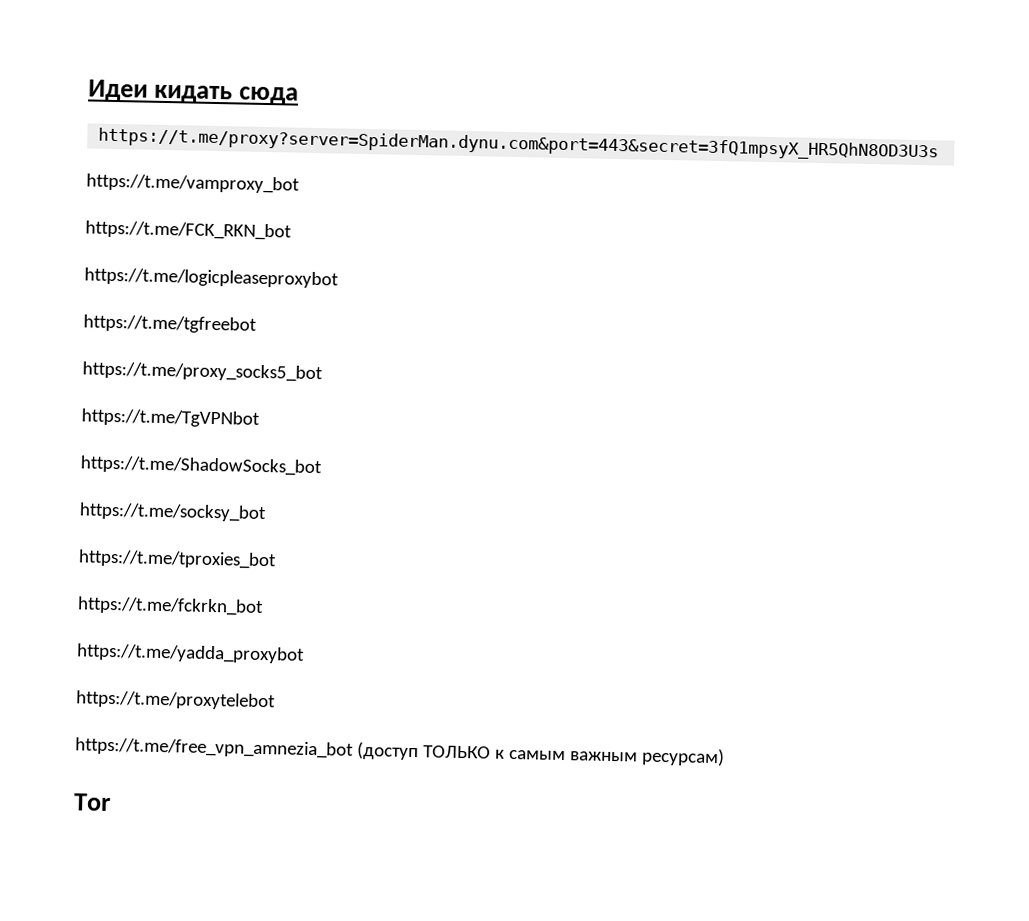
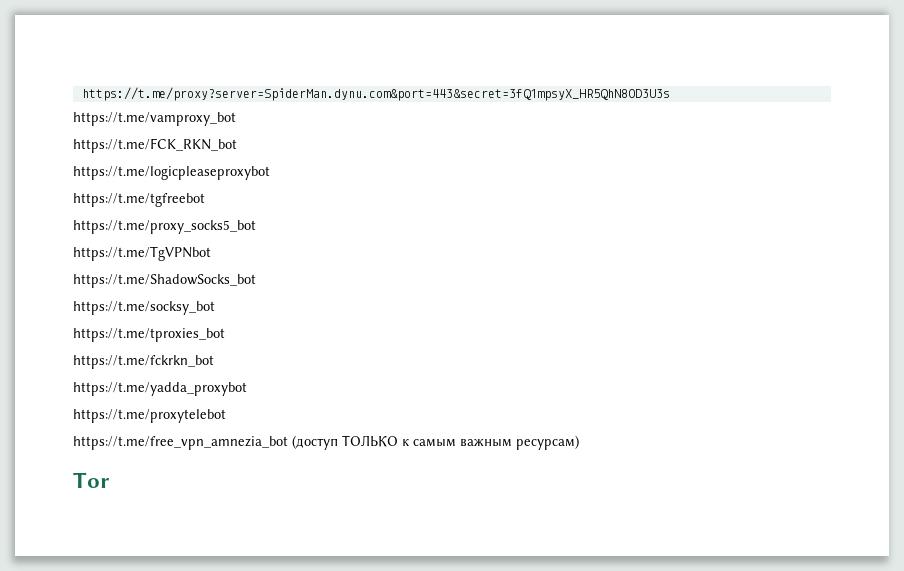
- Идеи кидать сюда

